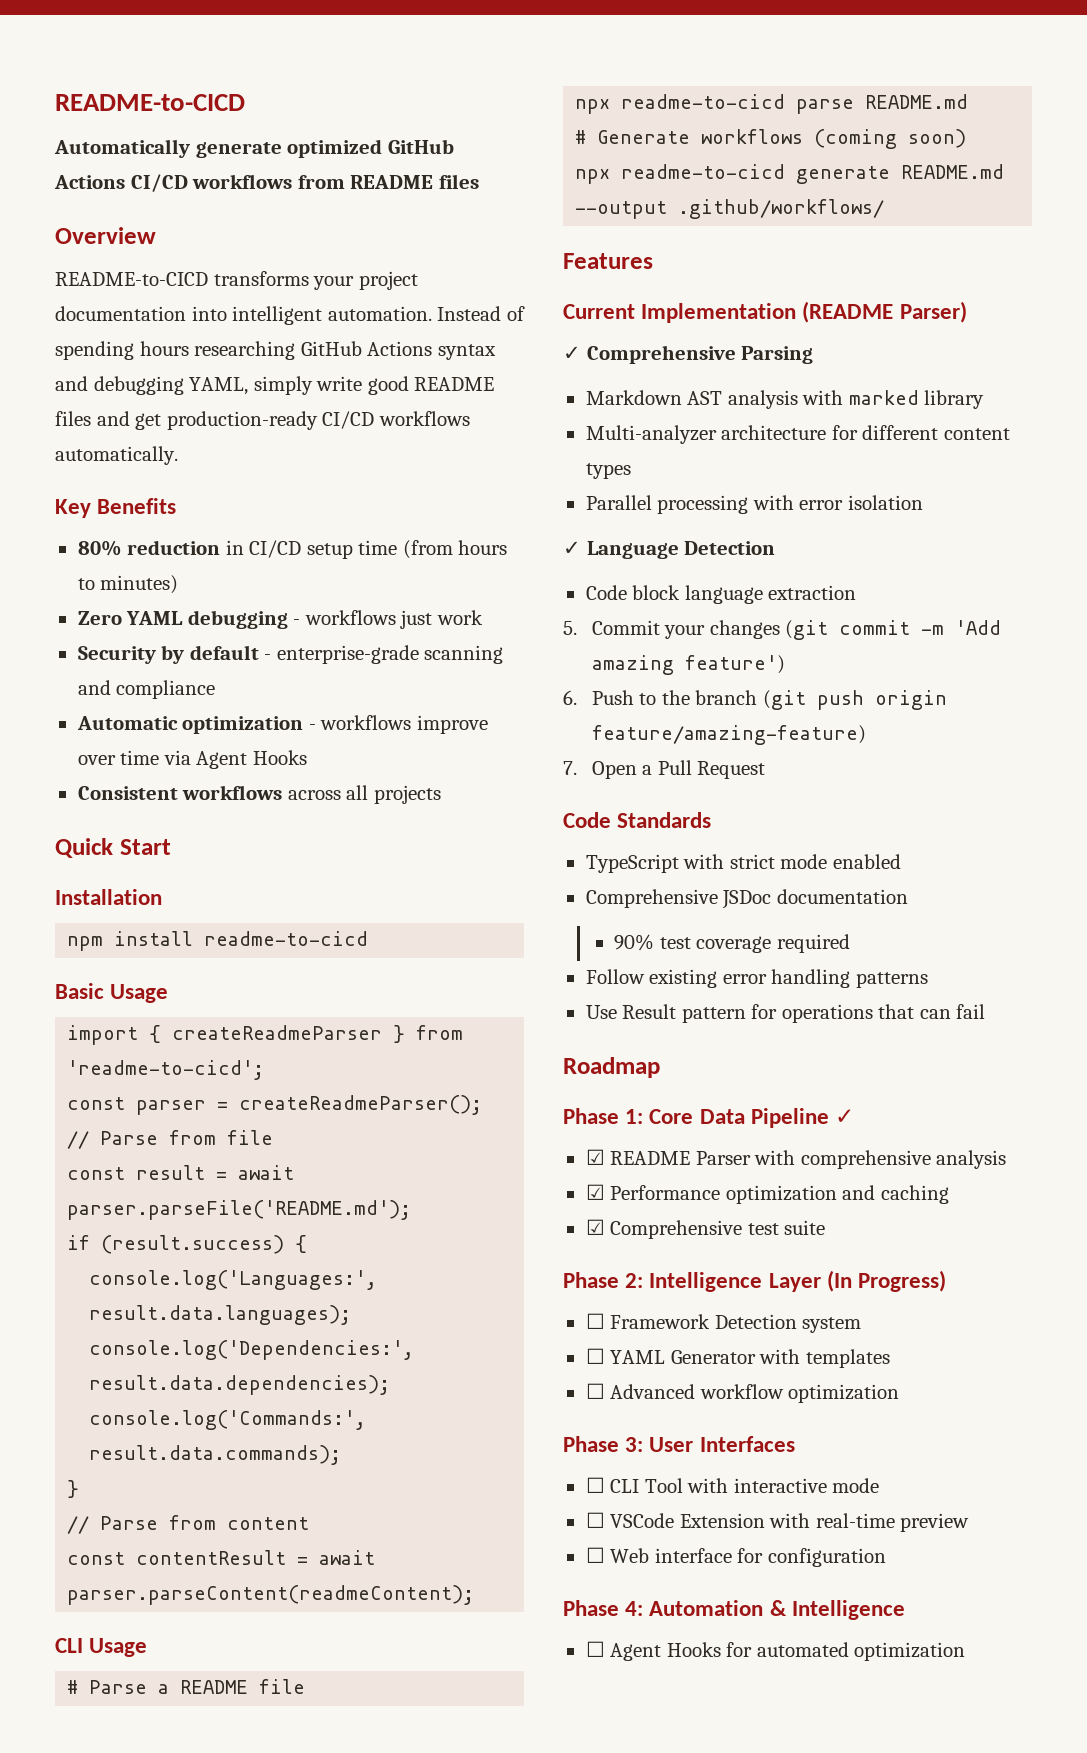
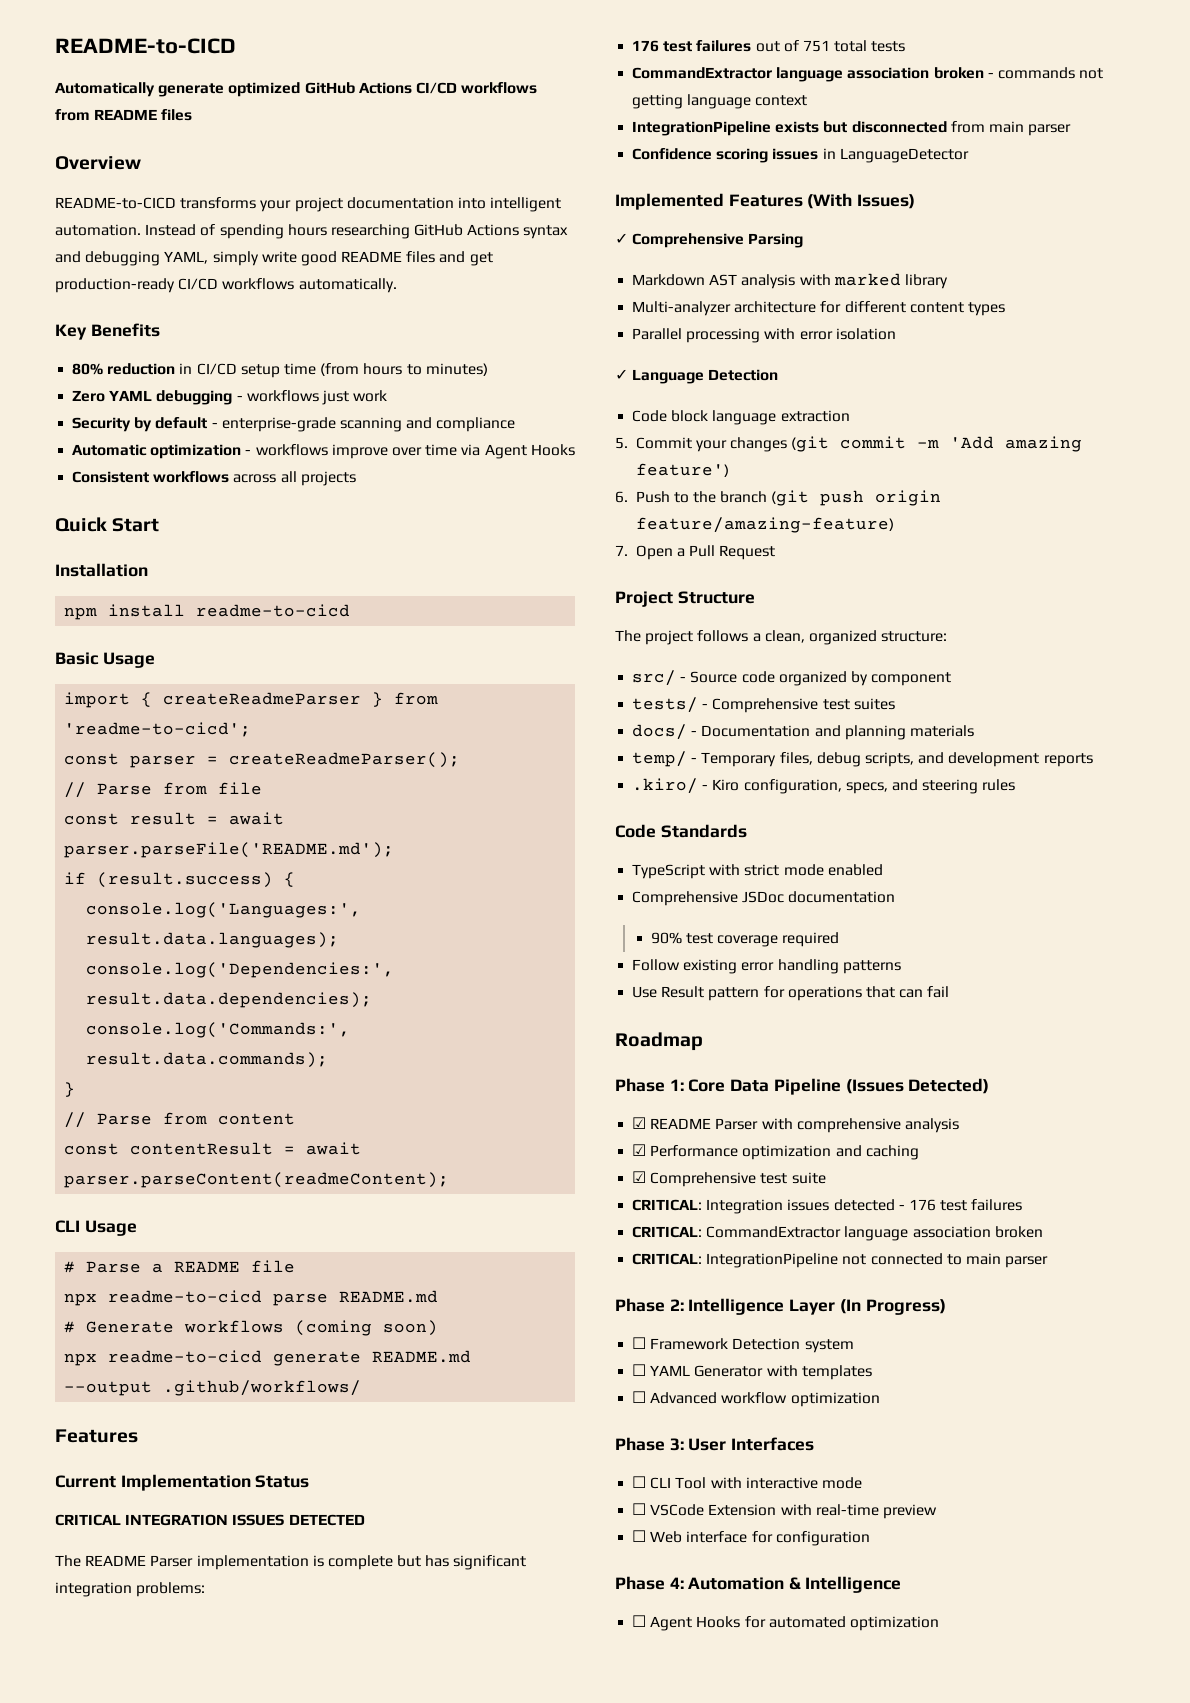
- Current Implementation (README Parser)
+ Current Implementation Status
+ CRITICAL INTEGRATION ISSUES DETECTED
+ The README Parser implementation is complete but has significant integration problems:
+ 176 test failures out of 751 total tests
+ CommandExtractor language association broken - commands not getting language context
+ IntegrationPipeline exists but disconnected from main parser
+ Confidence scoring issues in LanguageDetector
+ Implemented Features (With Issues)
+ Project Structure
+ The project follows a clean, organized structure:
+ src/ - Source code organized by component
+ tests/ - Comprehensive test suites
+ docs/ - Documentation and planning materials
+ temp/ - Temporary files, debug scripts, and development reports
+ .kiro/ - Kiro configuration, specs, and steering rules
- Phase 1: Core Data Pipeline ✓
+ Phase 1: Core Data Pipeline (Issues Detected)
+ CRITICAL: Integration issues detected - 176 test failures
+ CRITICAL: CommandExtractor language association broken
+ CRITICAL: IntegrationPipeline not connected to main parser

